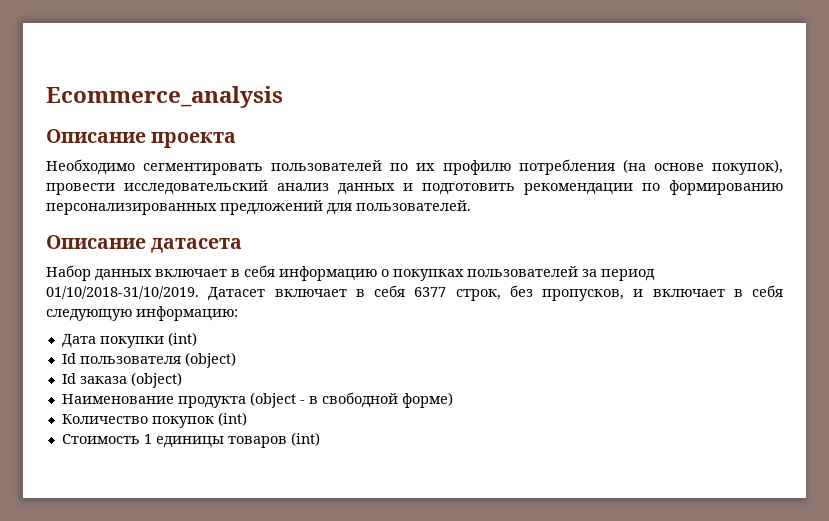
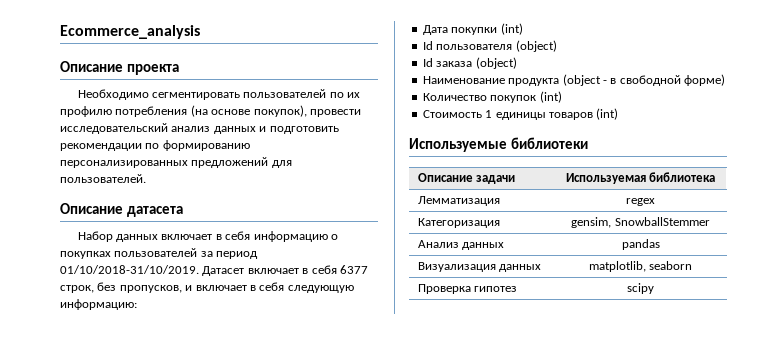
+ Используемые библиотеки
+ Описание задачи | Используемая библиотека
+ Лемматизация | regex
+ Категоризация | gensim, SnowballStemmer
+ Анализ данных | pandas
+ Визуализация данных | matplotlib, seaborn
+ Проверка гипотез | scipy

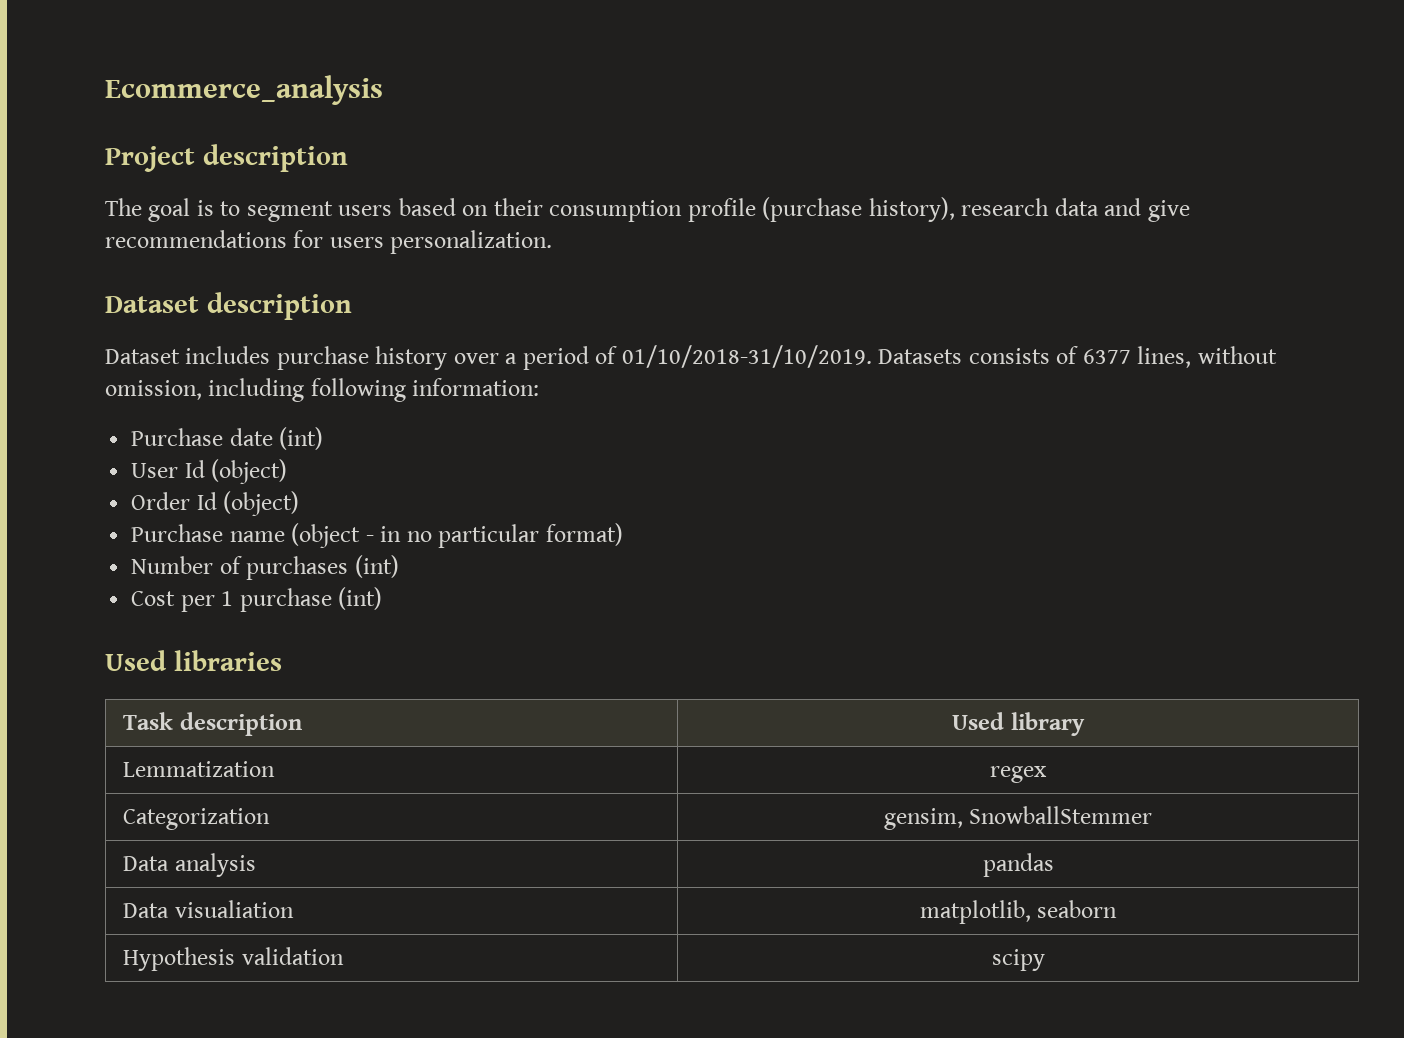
- Описание проекта
- Необходимо сегментировать пользователей по их профилю потребления (на основе покупок), провести исследовательский анализ данных и подготовить рекомендации по формированию персонализированных предложений для пользователей.
- Описание датасета
- Набор данных включает в себя информацию о покупках пользователей за период 01/10/2018-31/10/2019. Датасет включает в себя 6377 строк, без пропусков, и включает в себя следующую информацию:
- Дата покупки (int)
- Id пользователя (object)
- Id заказа (object)
- Наименование продукта (object - в свободной форме)
- Количество покупок (int)
- Стоимость 1 единицы товаров (int)
- Используемые библиотеки
- Описание задачи | Используемая библиотека
- Лемматизация | regex
+ Project description
+ The goal is to segment users based on their consumption profile (purchase history), research data and give recommendations for users personalization.
+ Dataset description
+ Dataset includes purchase history over a period of 01/10/2018-31/10/2019. Datasets consists of 6377 lines, without omission, including following information:
+ Purchase date (int)
+ User Id (object)
+ Order Id (object)
+ Purchase name (object - in no particular format)
+ Number of purchases (int)
+ Cost per 1 purchase (int)
+ Used libraries
+ Task description | Used library
+ Lemmatization | regex
- Категоризация | gensim, SnowballStemmer
+ Categorization | gensim, SnowballStemmer
- Анализ данных | pandas
+ Data analysis | pandas
- Визуализация данных | matplotlib, seaborn
+ Data visualiation | matplotlib, seaborn
- Проверка гипотез | scipy
+ Hypothesis validation | scipy

